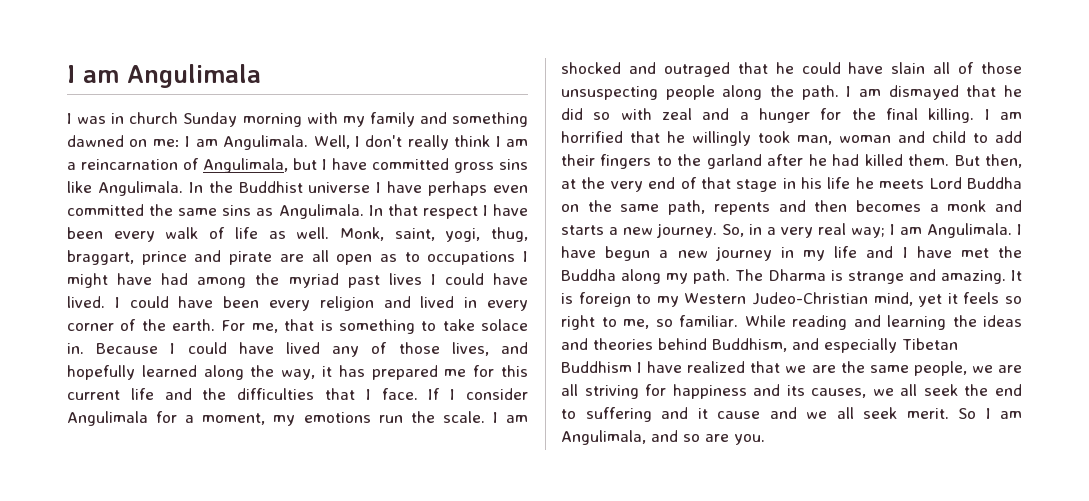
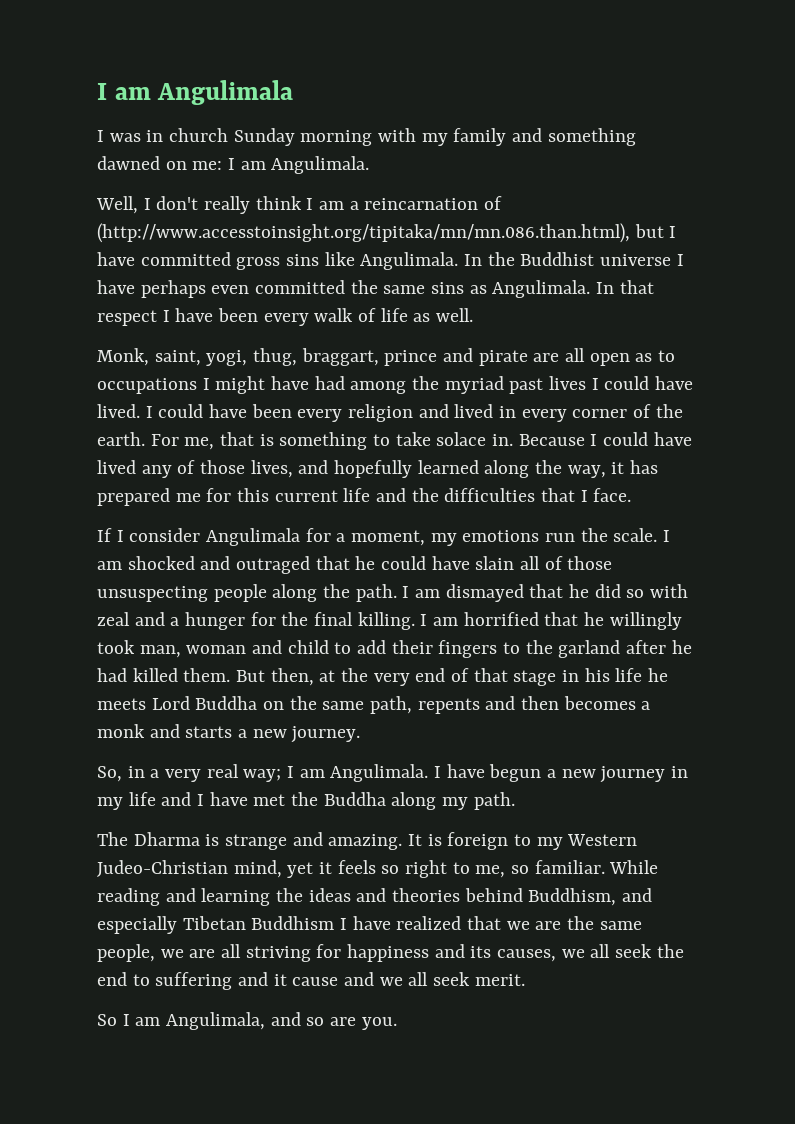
- I was in church Sunday morning with my family and something dawned on me: I am Angulimala. Well, I don't really think I am a reincarnation of Angulimala, but I have committed gross sins like Angulimala.
+ I was in church Sunday morning with my family and something dawned on me: I am Angulimala.
+ Well, I don't really think I am a reincarnation of (http://www.accesstoinsight.org/tipitaka/mn/mn.086.than.html), but I have committed gross sins like Angulimala.
- In that respect I have been every walk of life as well. Monk, saint, yogi, thug, braggart, prince and pirate are all open as to occupations I might have had among the myriad past lives I could have lived.
+ In that respect I have been every walk of life as well.
+ Monk, saint, yogi, thug, braggart, prince and pirate are all open as to occupations I might have had among the myriad past lives I could have lived.
- Because I could have lived any of those lives, and hopefully learned along the way, it has prepared me for this current life and the difficulties that I face. If I consider Angulimala for a moment, my emotions run the scale.
+ Because I could have lived any of those lives, and hopefully learned along the way, it has prepared me for this current life and the difficulties that I face.
+ If I consider Angulimala for a moment, my emotions run the scale.
- But then, at the very end of that stage in his life he meets Lord Buddha on the same path, repents and then becomes a monk and starts a new journey. So, in a very real way; I am Angulimala.
+ But then, at the very end of that stage in his life he meets Lord Buddha on the same path, repents and then becomes a monk and starts a new journey.
+ So, in a very real way; I am Angulimala.
- I have begun a new journey in my life and I have met the Buddha along my path. The Dharma is strange and amazing.
+ I have begun a new journey in my life and I have met the Buddha along my path.
+ The Dharma is strange and amazing.
- While reading and learning the ideas and theories behind Buddhism, and especially Tibetan Buddhism I have realized that we are the same people, we are all striving for happiness and its causes, we all seek the end to suffering and it cause and we all seek merit. So I am Angulimala, and so are you.
+ While reading and learning the ideas and theories behind Buddhism, and especially Tibetan Buddhism I have realized that we are the same people, we are all striving for happiness and its causes, we all seek the end to suffering and it cause and we all seek merit.
+ So I am Angulimala, and so are you.

